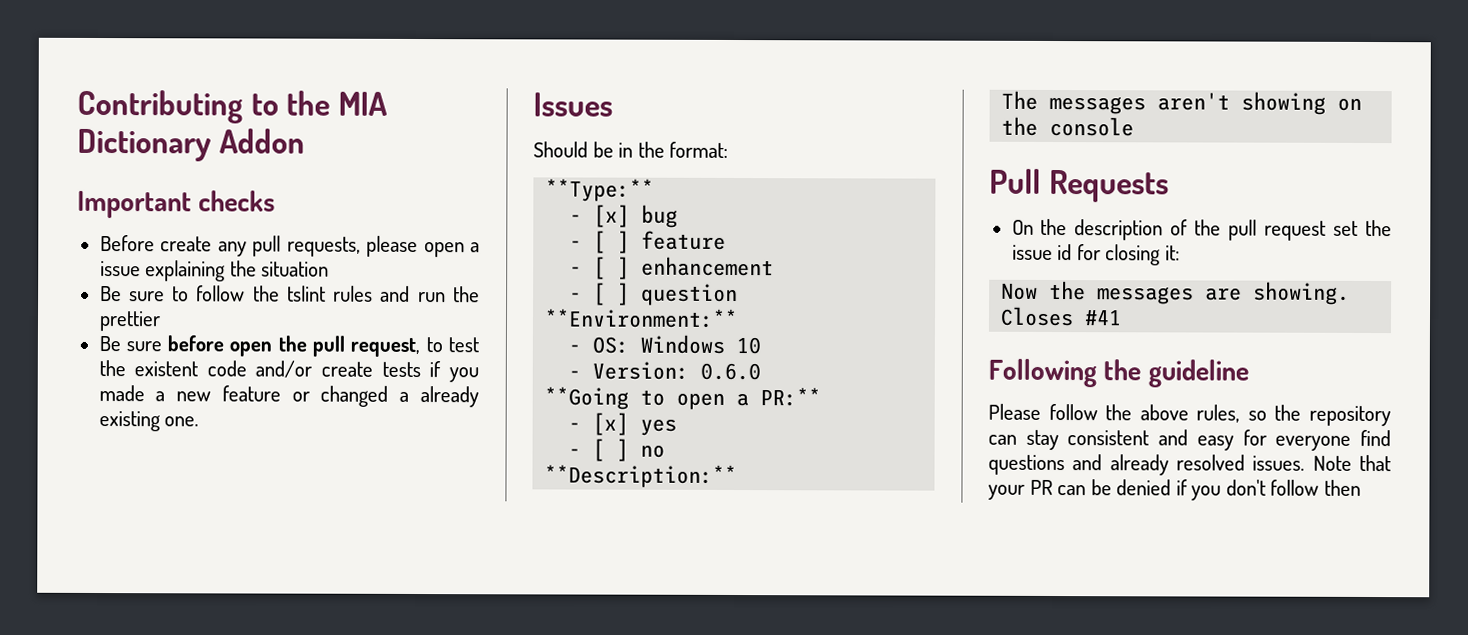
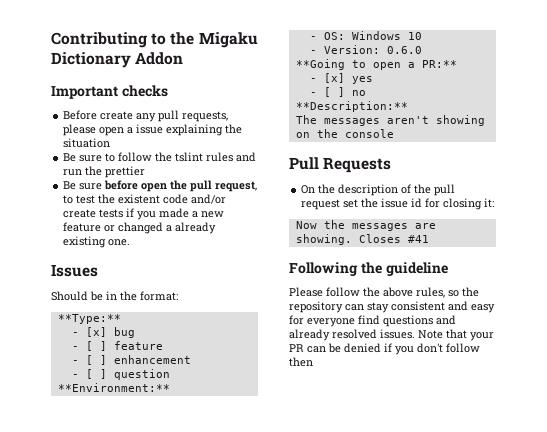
- Contributing to the MIA Dictionary Addon
+ Contributing to the Migaku Dictionary Addon

